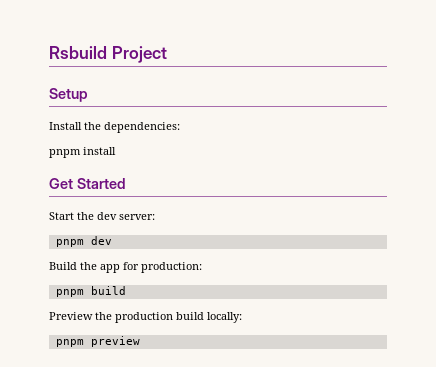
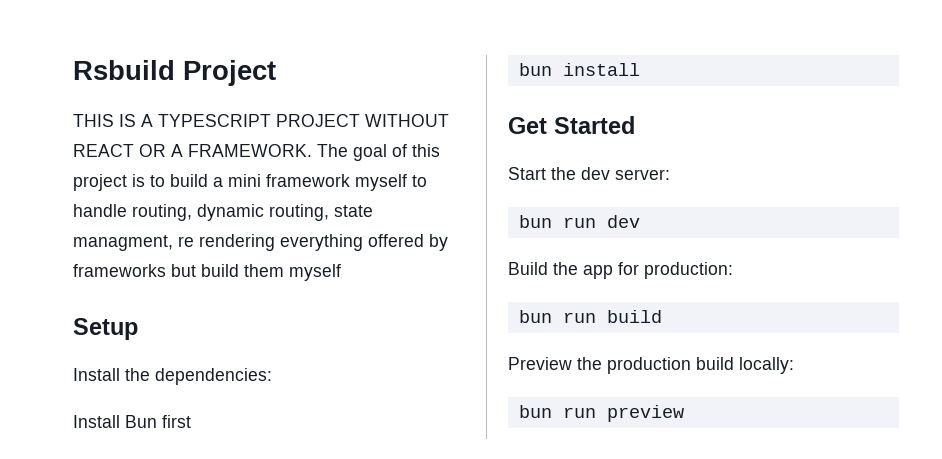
+ THIS IS A TYPESCRIPT PROJECT WITHOUT REACT OR A FRAMEWORK. The goal of this project is to build a mini framework myself to handle routing, dynamic routing, state managment, re rendering everything offered by frameworks but build them myself
- pnpm install
+ Install Bun first
+ bun install
- pnpm dev
+ bun run dev
- pnpm build
+ bun run build
- pnpm preview
+ bun run preview

